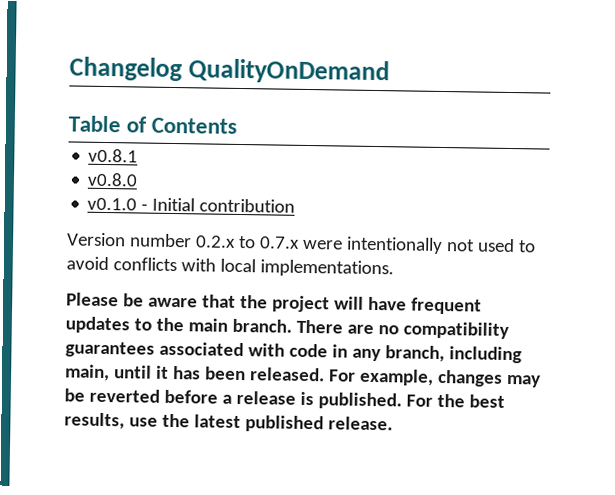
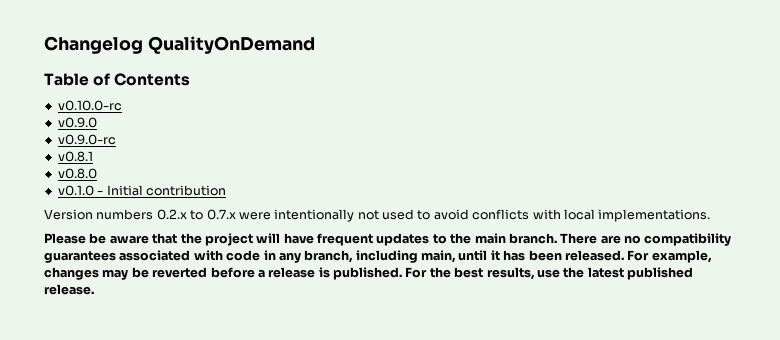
+ v0.10.0-rc
+ v0.9.0
+ v0.9.0-rc
- Version number 0.2.x to 0.7.x were intentionally not used to avoid conflicts with local implementations.
+ Version numbers 0.2.x to 0.7.x were intentionally not used to avoid conflicts with local implementations.

